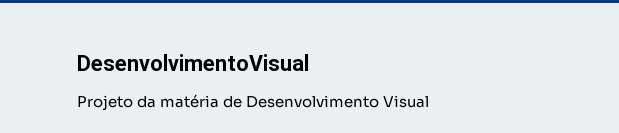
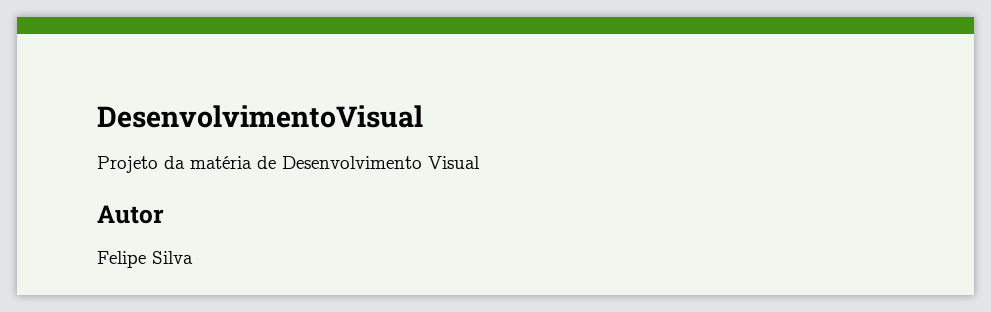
+ Autor
+ Felipe Silva

